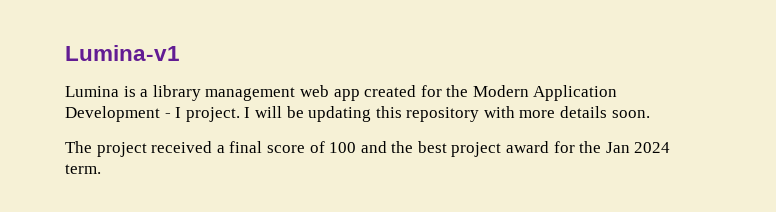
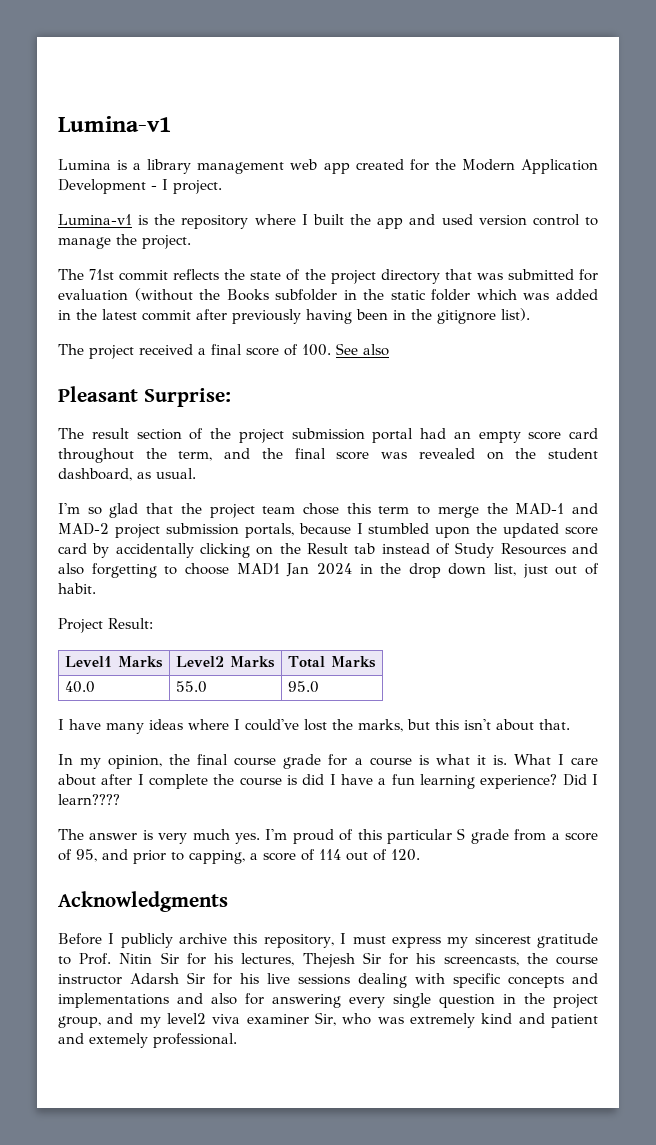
- Lumina is a library management web app created for the Modern Application Development - I project. I will be updating this repository with more details soon.
+ Lumina is a library management web app created for the Modern Application Development - I project.
+ Lumina-v1 is the repository where I built the app and used version control to manage the project.
+ The 71st commit reflects the state of the project directory that was submitted for evaluation (without the Books subfolder in the static folder which was added in the latest commit after previously having been in the gitignore list).
- The project received a final score of 100 and the best project award for the Jan 2024 term.
+ The project received a final score of 100. See also
+ Pleasant Surprise:
+ The result section of the project submission portal had an empty score card throughout the term, and the final score was revealed on the student dashboard, as usual.
+ I'm so glad that the project team chose this term to merge the MAD-1 and MAD-2 project submission portals, because I stumbled upon the updated score card by accidentally clicking on the Result tab instead of Study Resources and also forgetting to choose MAD1 Jan 2024 in the drop down list, just out of habit.
+ Project Result:
+ Level1 Marks | Level2 Marks | Total Marks
+ 40.0 | 55.0 | 95.0
+ I have many ideas where I could've lost the marks, but this isn't about that.
+ In my opinion, the final course grade for a course is what it is. What I care about after I complete the course is did I have a fun learning experience? Did I learn????
+ The answer is very much yes. I'm proud of this particular S grade from a score of 95, and prior to capping, a score of 114 out of 120.
+ Acknowledgments
+ Before I publicly archive this repository, I must express my sincerest gratitude to Prof. Nitin Sir for his lectures, Thejesh Sir for his screencasts, the course instructor Adarsh Sir for his live sessions dealing with specific concepts and implementations and also for answering every single question in the project group, and my level2 viva examiner Sir, who was extremely kind and patient and extemely professional.

